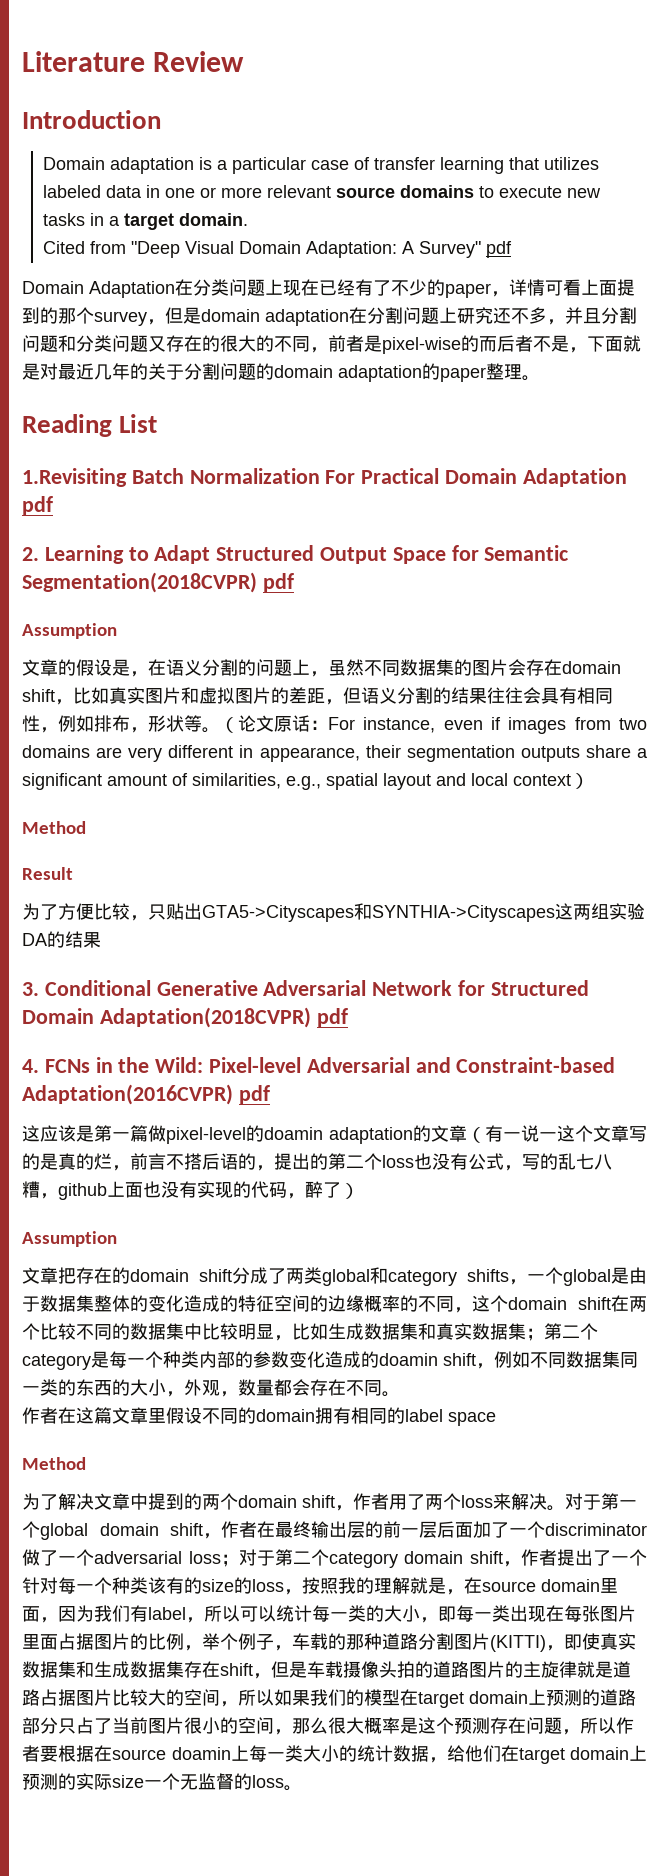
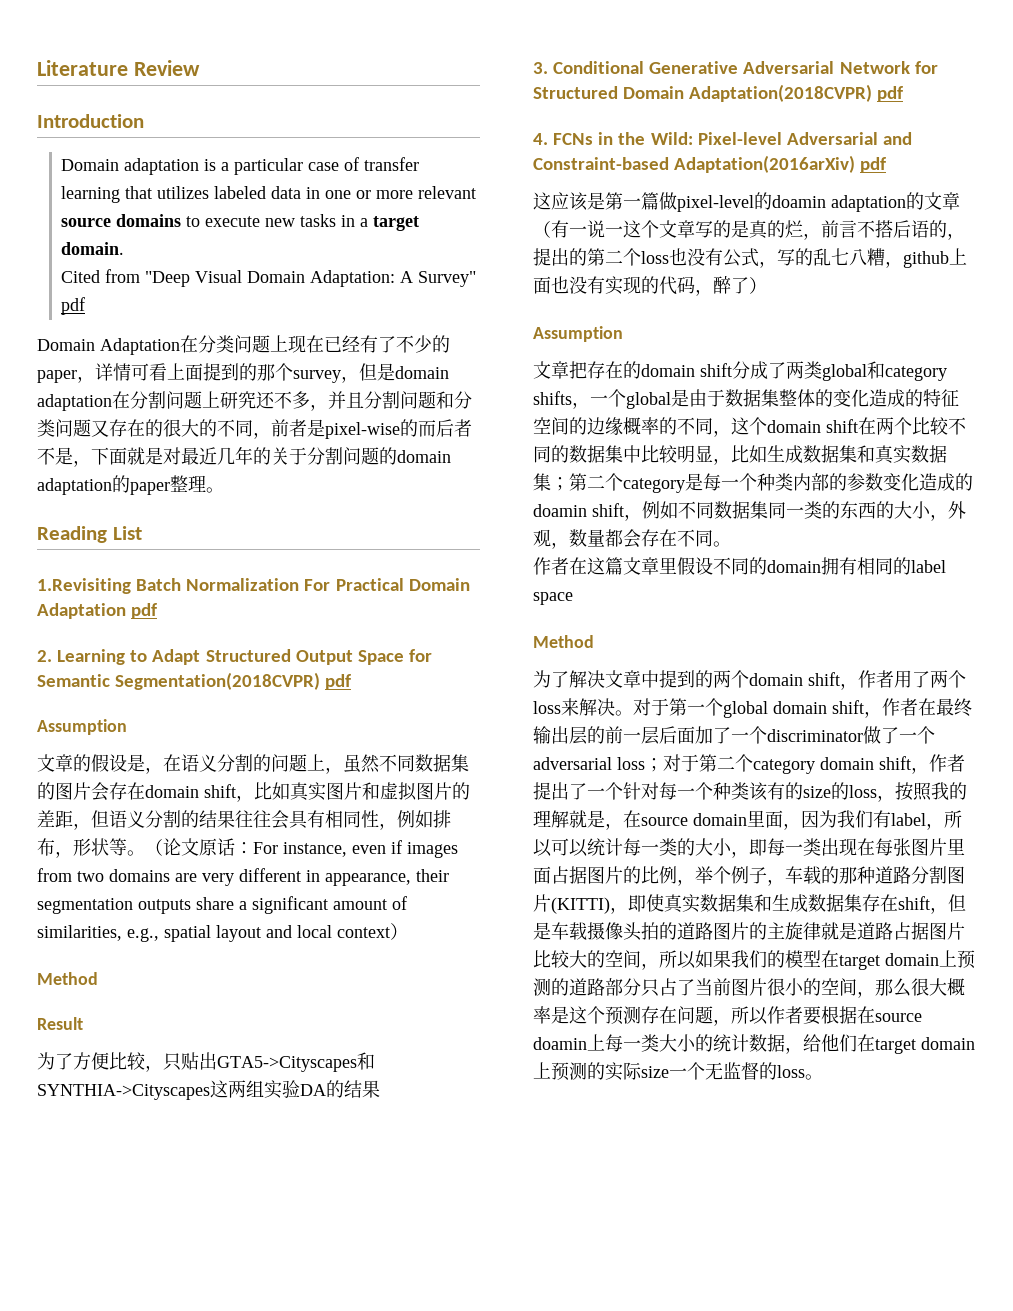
- 4. FCNs in the Wild: Pixel-level Adversarial and Constraint-based Adaptation(2016CVPR) pdf
+ 4. FCNs in the Wild: Pixel-level Adversarial and Constraint-based Adaptation(2016arXiv) pdf

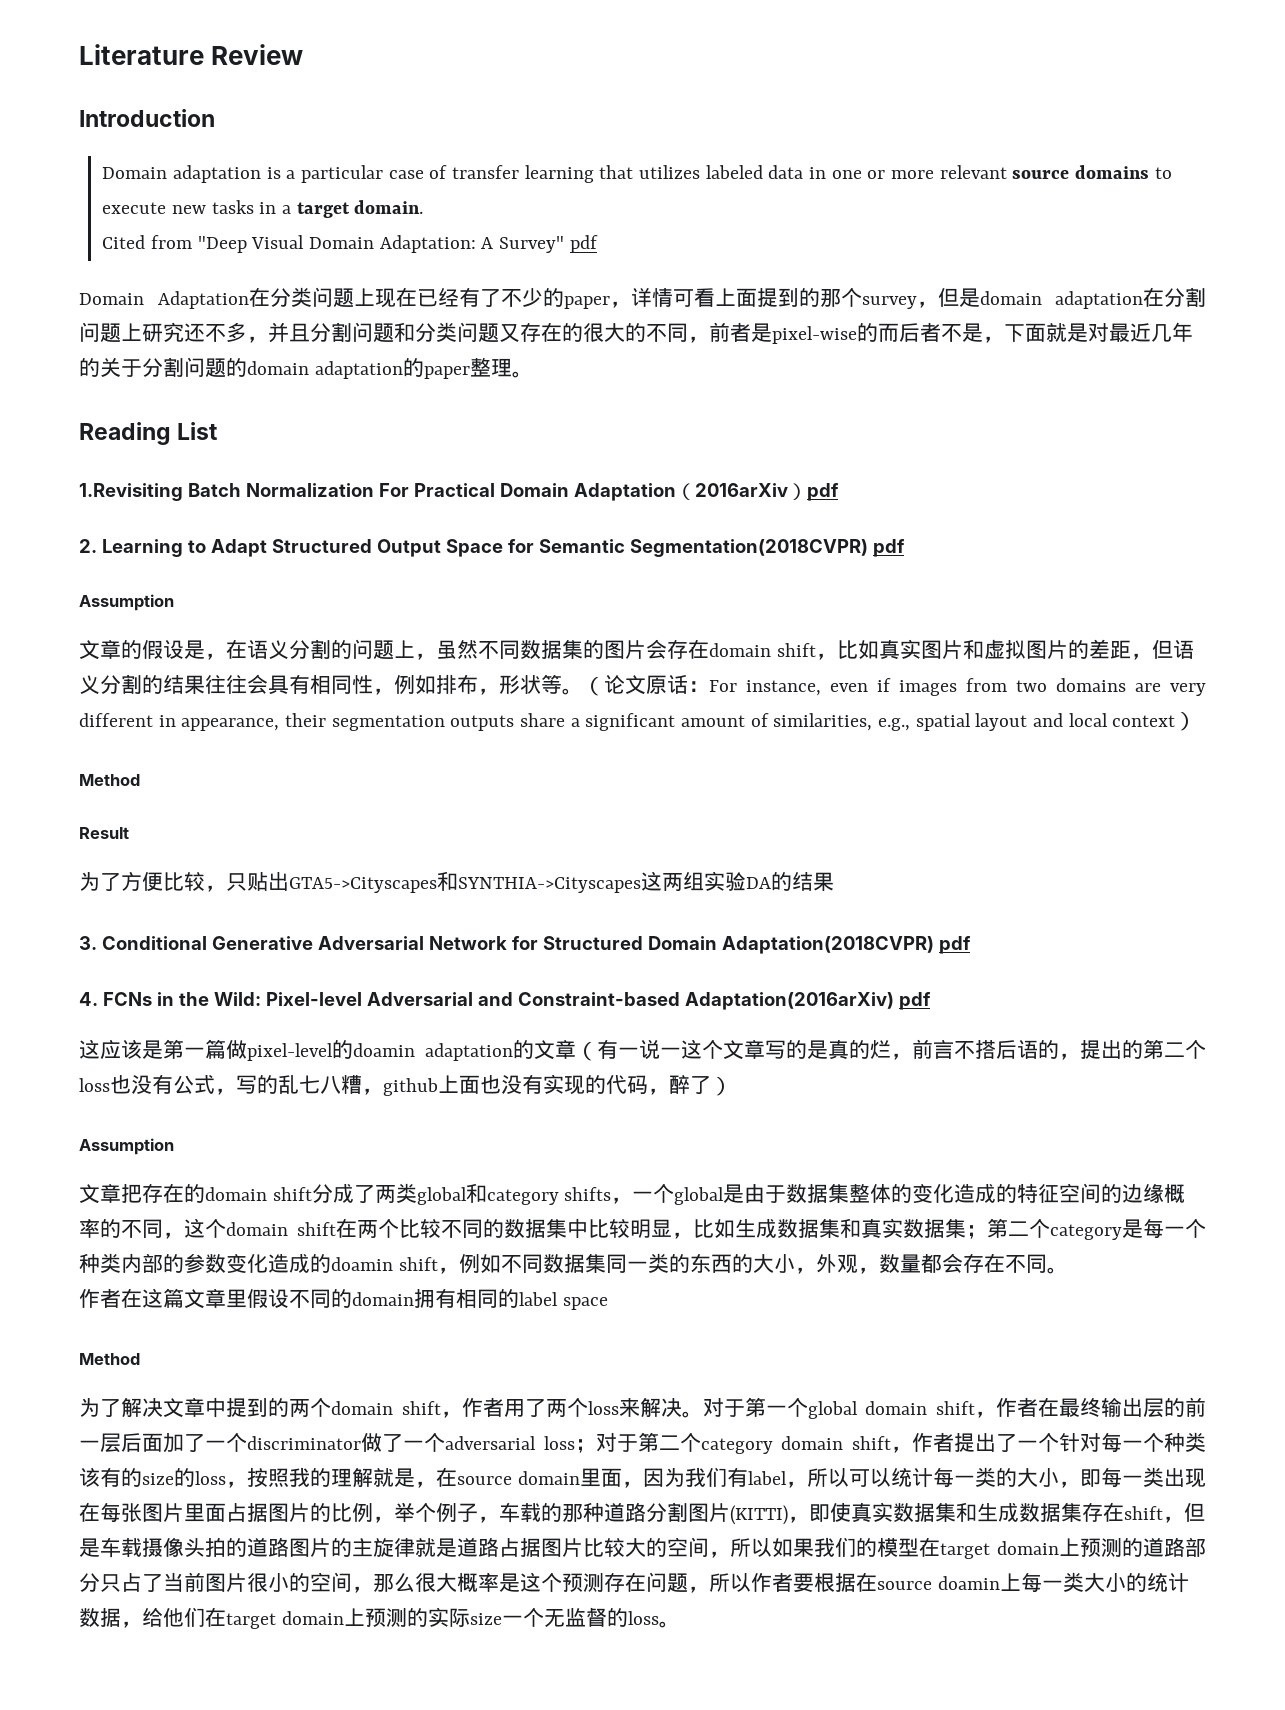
- 1.Revisiting Batch Normalization For Practical Domain Adaptation pdf
+ 1.Revisiting Batch Normalization For Practical Domain Adaptation（2016arXiv）pdf

